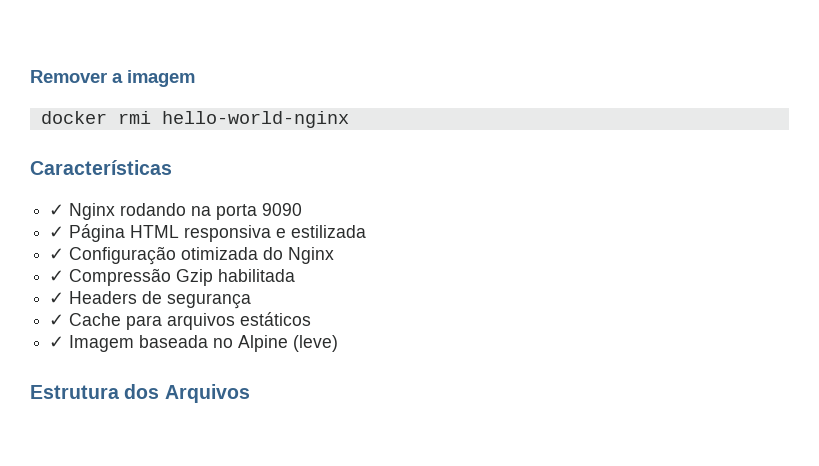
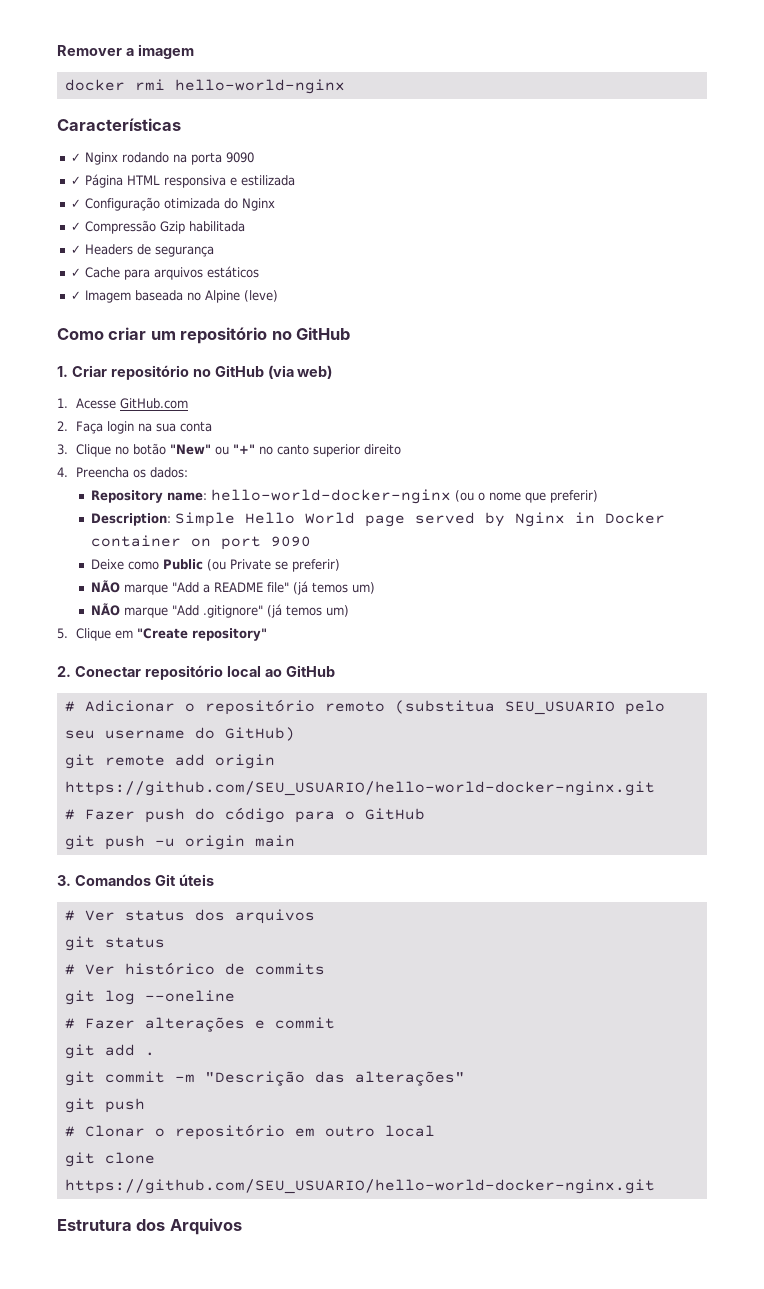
+ Como criar um repositório no GitHub
+ 1. Criar repositório no GitHub (via web)
+ 1. Acesse GitHub.com
+ 2. Faça login na sua conta
+ 3. Clique no botão "New" ou "+" no canto superior direito
+ 4. Preencha os dados:
+ Repository name: hello-world-docker-nginx (ou o nome que preferir)
+ Description: Simple Hello World page served by Nginx in Docker container on port 9090
+ Deixe como Public (ou Private se preferir)
+ NÃO marque "Add a README file" (já temos um)
+ NÃO marque "Add .gitignore" (já temos um)
+ 5. Clique em "Create repository"
+ 2. Conectar repositório local ao GitHub
+ # Adicionar o repositório remoto (substitua SEU_USUARIO pelo seu username do GitHub)
+ git remote add origin https://github.com/SEU_USUARIO/hello-world-docker-nginx.git
+ # Fazer push do código para o GitHub
+ git push -u origin main
+ 3. Comandos Git úteis
+ # Ver status dos arquivos
+ git status
+ # Ver histórico de commits
+ git log --oneline
+ # Fazer alterações e commit
+ git add .
+ git commit -m "Descrição das alterações"
+ git push
+ # Clonar o repositório em outro local
+ git clone https://github.com/SEU_USUARIO/hello-world-docker-nginx.git

